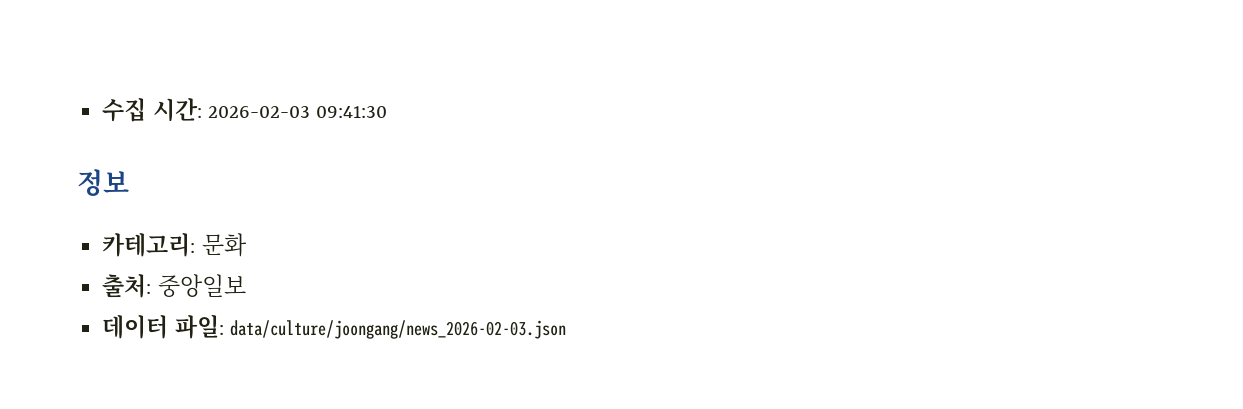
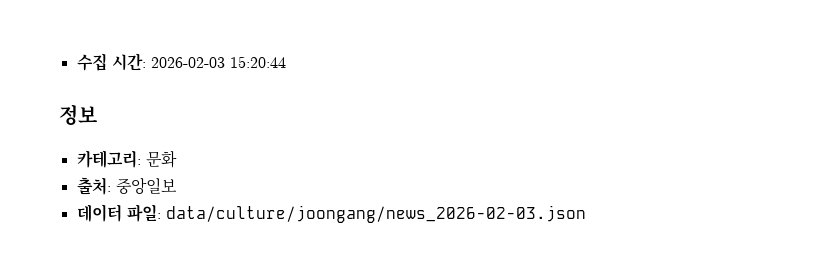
- 수집 시간: 2026-02-03 09:41:30
+ 수집 시간: 2026-02-03 15:20:44

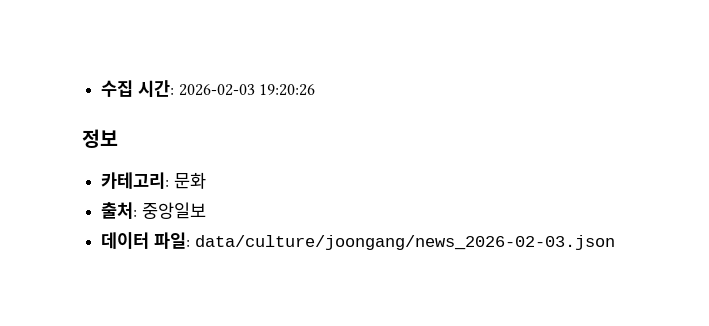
- 수집 시간: 2026-02-03 15:20:44
+ 수집 시간: 2026-02-03 19:20:26

